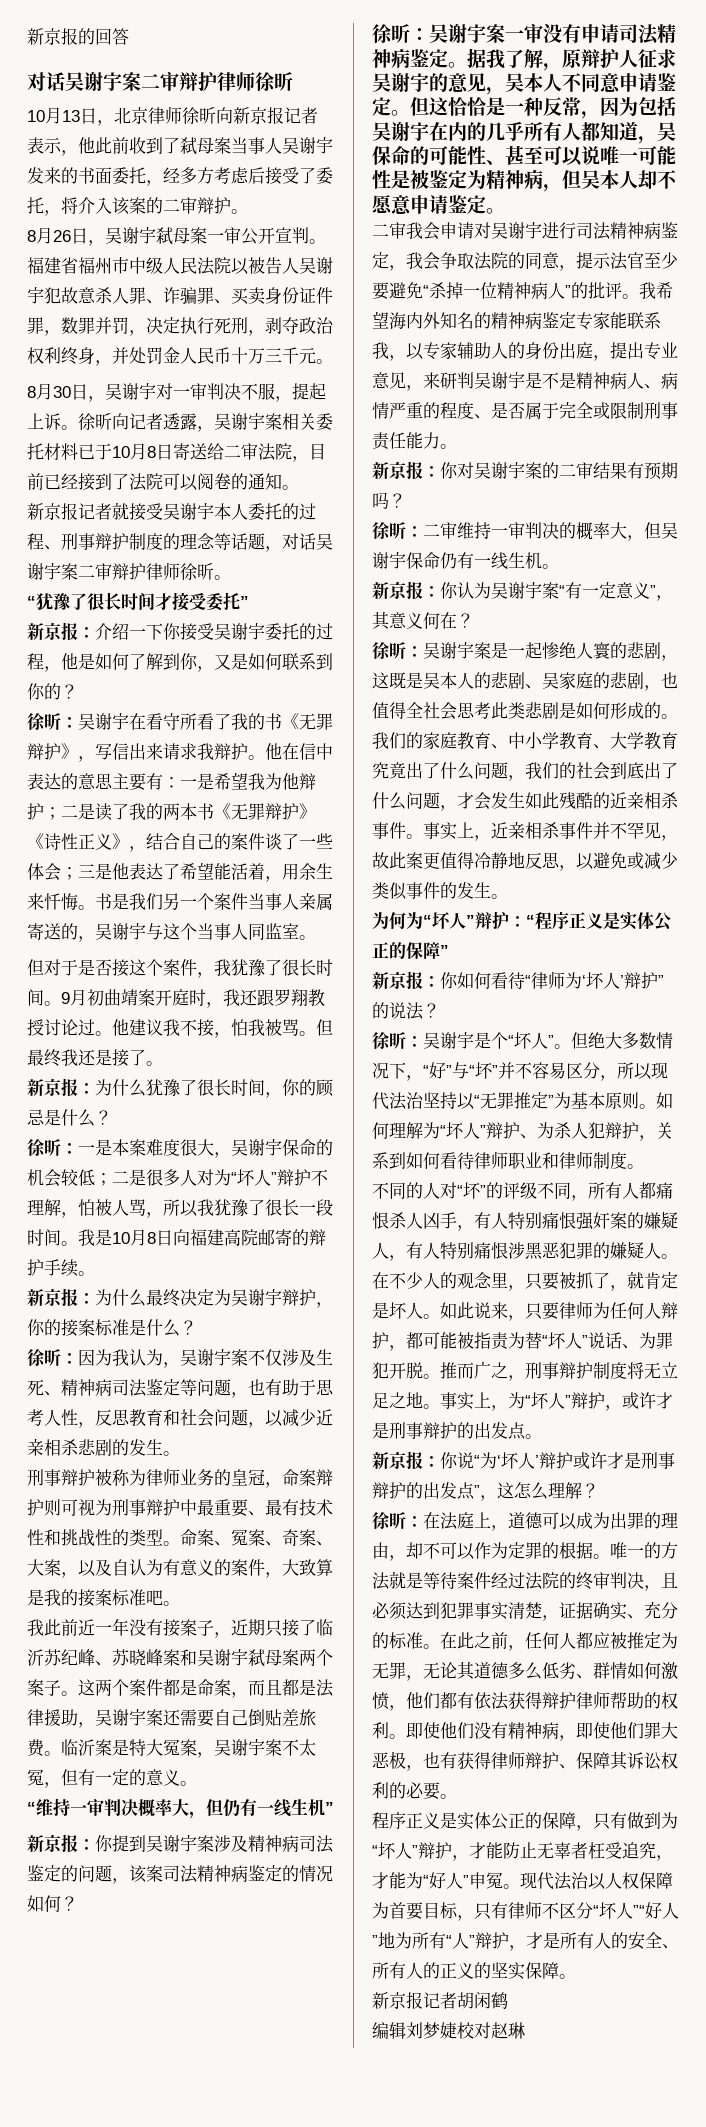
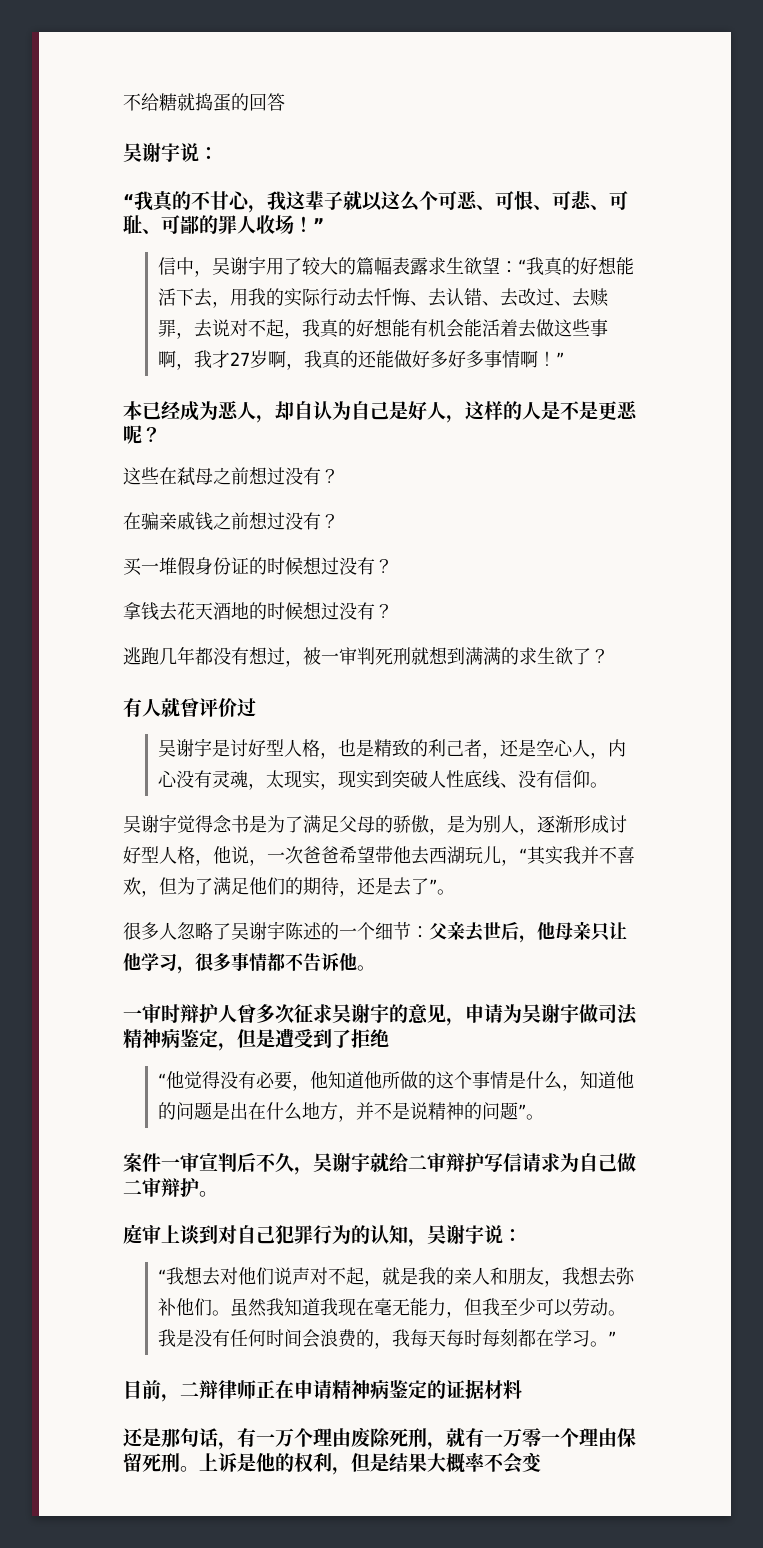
- 新京报的回答
- 对话吴谢宇案二审辩护律师徐昕
- 10月13日，北京律师徐昕向新京报记者表示，他此前收到了弑母案当事人吴谢宇发来的书面委托，经多方考虑后接受了委托，将介入该案的二审辩护。
- 8月26日，吴谢宇弑母案一审公开宣判。福建省福州市中级人民法院以被告人吴谢宇犯故意杀人罪、诈骗罪、买卖身份证件罪，数罪并罚，决定执行死刑，剥夺政治权利终身，并处罚金人民币十万三千元。
- 8月30日，吴谢宇对一审判决不服，提起上诉。徐昕向记者透露，吴谢宇案相关委托材料已于10月8日寄送给二审法院，目前已经接到了法院可以阅卷的通知。
- 新京报记者就接受吴谢宇本人委托的过程、刑事辩护制度的理念等话题，对话吴谢宇案二审辩护律师徐昕。
- “犹豫了很长时间才接受委托”
- 新京报：介绍一下你接受吴谢宇委托的过程，他是如何了解到你，又是如何联系到你的？
- 徐昕：吴谢宇在看守所看了我的书《无罪辩护》，写信出来请求我辩护。他在信中表达的意思主要有：一是希望我为他辩护；二是读了我的两本书《无罪辩护》《诗性正义》，结合自己的案件谈了一些体会；三是他表达了希望能活着，用余生来忏悔。书是我们另一个案件当事人亲属寄送的，吴谢宇与这个当事人同监室。
- 但对于是否接这个案件，我犹豫了很长时间。9月初曲靖案开庭时，我还跟罗翔教授讨论过。他建议我不接，怕我被骂。但最终我还是接了。
- 新京报：为什么犹豫了很长时间，你的顾忌是什么？
- 徐昕：一是本案难度很大，吴谢宇保命的机会较低；二是很多人对为“坏人”辩护不理解，怕被人骂，所以我犹豫了很长一段时间。我是10月8日向福建高院邮寄的辩护手续。
- 新京报：为什么最终决定为吴谢宇辩护，你的接案标准是什么？
- 徐昕：因为我认为，吴谢宇案不仅涉及生死、精神病司法鉴定等问题，也有助于思考人性，反思教育和社会问题，以减少近亲相杀悲剧的发生。
- 刑事辩护被称为律师业务的皇冠，命案辩护则可视为刑事辩护中最重要、最有技术性和挑战性的类型。命案、冤案、奇案、大案，以及自认为有意义的案件，大致算是我的接案标准吧。
- 我此前近一年没有接案子，近期只接了临沂苏纪峰、苏晓峰案和吴谢宇弑母案两个案子。这两个案件都是命案，而且都是法律援助，吴谢宇案还需要自己倒贴差旅费。临沂案是特大冤案，吴谢宇案不太冤，但有一定的意义。
- “维持一审判决概率大，但仍有一线生机”
- 新京报：你提到吴谢宇案涉及精神病司法鉴定的问题，该案司法精神病鉴定的情况如何？
- 徐昕：吴谢宇案一审没有申请司法精神病鉴定。据我了解，原辩护人征求吴谢宇的意见，吴本人不同意申请鉴定。但这恰恰是一种反常，因为包括吴谢宇在内的几乎所有人都知道，吴保命的可能性、甚至可以说唯一可能性是被鉴定为精神病，但吴本人却不愿意申请鉴定。
- 二审我会申请对吴谢宇进行司法精神病鉴定，我会争取法院的同意，提示法官至少要避免“杀掉一位精神病人”的批评。我希望海内外知名的精神病鉴定专家能联系我，以专家辅助人的身份出庭，提出专业意见，来研判吴谢宇是不是精神病人、病情严重的程度、是否属于完全或限制刑事责任能力。
- 新京报：你对吴谢宇案的二审结果有预期吗？
- 徐昕：二审维持一审判决的概率大，但吴谢宇保命仍有一线生机。
- 新京报：你认为吴谢宇案“有一定意义”，其意义何在？
- 徐昕：吴谢宇案是一起惨绝人寰的悲剧，这既是吴本人的悲剧、吴家庭的悲剧，也值得全社会思考此类悲剧是如何形成的。我们的家庭教育、中小学教育、大学教育究竟出了什么问题，我们的社会到底出了什么问题，才会发生如此残酷的近亲相杀事件。事实上，近亲相杀事件并不罕见，故此案更值得冷静地反思，以避免或减少类似事件的发生。
- 为何为“坏人”辩护：“程序正义是实体公正的保障”
- 新京报：你如何看待“律师为‘坏人’辩护”的说法？
- 徐昕：吴谢宇是个“坏人”。但绝大多数情况下，“好”与“坏”并不容易区分，所以现代法治坚持以“无罪推定”为基本原则。如何理解为“坏人”辩护、为杀人犯辩护，关系到如何看待律师职业和律师制度。
- 不同的人对“坏”的评级不同，所有人都痛恨杀人凶手，有人特别痛恨强奸案的嫌疑人，有人特别痛恨涉黑恶犯罪的嫌疑人。在不少人的观念里，只要被抓了，就肯定是坏人。如此说来，只要律师为任何人辩护，都可能被指责为替“坏人”说话、为罪犯开脱。推而广之，刑事辩护制度将无立足之地。事实上，为“坏人”辩护，或许才是刑事辩护的出发点。
- 新京报：你说“为‘坏人’辩护或许才是刑事辩护的出发点”，这怎么理解？
- 徐昕：在法庭上，道德可以成为出罪的理由，却不可以作为定罪的根据。唯一的方法就是等待案件经过法院的终审判决，且必须达到犯罪事实清楚，证据确实、充分的标准。在此之前，任何人都应被推定为无罪，无论其道德多么低劣、群情如何激愤，他们都有依法获得辩护律师帮助的权利。即使他们没有精神病，即使他们罪大恶极，也有获得律师辩护、保障其诉讼权利的必要。
- 程序正义是实体公正的保障，只有做到为“坏人”辩护，才能防止无辜者枉受追究，才能为“好人”申冤。现代法治以人权保障为首要目标，只有律师不区分“坏人”“好人”地为所有“人”辩护，才是所有人的安全、所有人的正义的坚实保障。
- 新京报记者胡闲鹤
- 编辑刘梦婕校对赵琳
+ 不给糖就捣蛋的回答
+ 吴谢宇说：
+ “我真的不甘心，我这辈子就以这么个可恶、可恨、可悲、可耻、可鄙的罪人收场！”
+ 信中，吴谢宇用了较大的篇幅表露求生欲望：“我真的好想能活下去，用我的实际行动去忏悔、去认错、去改过、去赎罪，去说对不起，我真的好想能有机会能活着去做这些事啊，我才27岁啊，我真的还能做好多好多事情啊！”
+ 本已经成为恶人，却自认为自己是好人，这样的人是不是更恶呢？
+ 这些在弑母之前想过没有？
+ 在骗亲戚钱之前想过没有？
+ 买一堆假身份证的时候想过没有？
+ 拿钱去花天酒地的时候想过没有？
+ 逃跑几年都没有想过，被一审判死刑就想到满满的求生欲了？
+ 有人就曾评价过
+ 吴谢宇是讨好型人格，也是精致的利己者，还是空心人，内心没有灵魂，太现实，现实到突破人性底线、没有信仰。
+ 吴谢宇觉得念书是为了满足父母的骄傲，是为别人，逐渐形成讨好型人格，他说，一次爸爸希望带他去西湖玩儿，“其实我并不喜欢，但为了满足他们的期待，还是去了”。
+ 很多人忽略了吴谢宇陈述的一个细节：父亲去世后，他母亲只让他学习，很多事情都不告诉他。
+ 一审时辩护人曾多次征求吴谢宇的意见，申请为吴谢宇做司法精神病鉴定，但是遭受到了拒绝
+ “他觉得没有必要，他知道他所做的这个事情是什么，知道他的问题是出在什么地方，并不是说精神的问题”。
+ 案件一审宣判后不久，吴谢宇就给二审辩护写信请求为自己做二审辩护。
+ 庭审上谈到对自己犯罪行为的认知，吴谢宇说：
+ “我想去对他们说声对不起，就是我的亲人和朋友，我想去弥补他们。虽然我知道我现在毫无能力，但我至少可以劳动。我是没有任何时间会浪费的，我每天每时每刻都在学习。”
+ 目前，二辩律师正在申请精神病鉴定的证据材料
+ 还是那句话，有一万个理由废除死刑，就有一万零一个理由保留死刑。上诉是他的权利，但是结果大概率不会变

